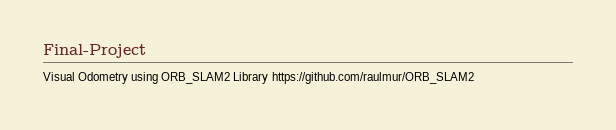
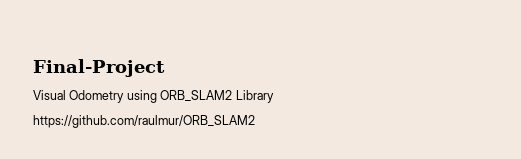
- Visual Odometry using ORB_SLAM2 Library https://github.com/raulmur/ORB_SLAM2
+ Visual Odometry using ORB_SLAM2 Library
+ https://github.com/raulmur/ORB_SLAM2

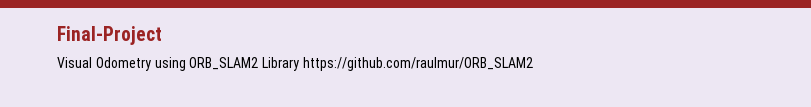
- Visual Odometry using ORB_SLAM2 Library
- https://github.com/raulmur/ORB_SLAM2
+ Visual Odometry using ORB_SLAM2 Library https://github.com/raulmur/ORB_SLAM2

